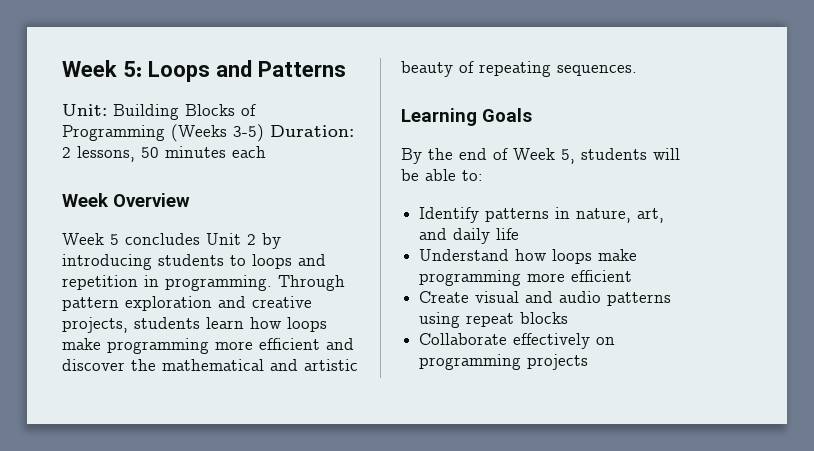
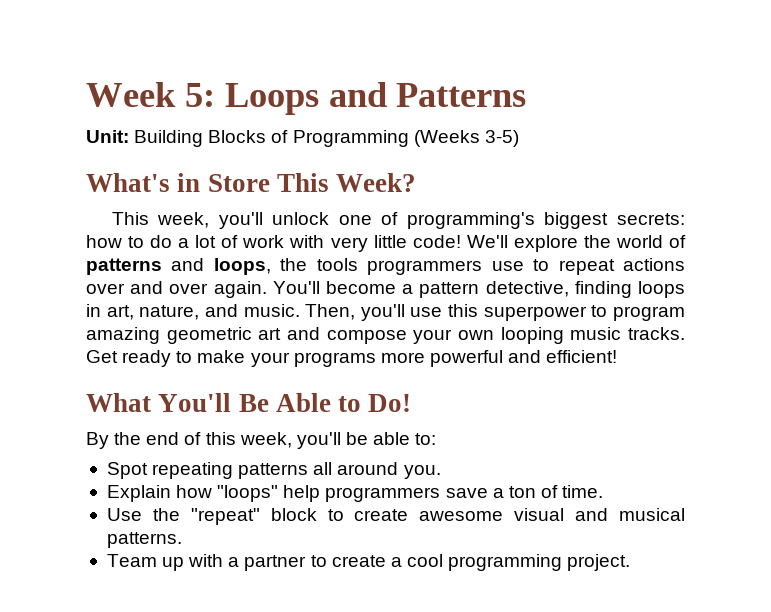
- Unit: Building Blocks of Programming (Weeks 3-5) Duration: 2 lessons, 50 minutes each
- Week Overview
- Week 5 concludes Unit 2 by introducing students to loops and repetition in programming. Through pattern exploration and creative projects, students learn how loops make programming more efficient and discover the mathematical and artistic beauty of repeating sequences.
- Learning Goals
+ Unit: Building Blocks of Programming (Weeks 3-5)
+ What's in Store This Week?
+ This week, you'll unlock one of programming's biggest secrets: how to do a lot of work with very little code! We'll explore the world of patterns and loops, the tools programmers use to repeat actions over and over again. You'll become a pattern detective, finding loops in art, nature, and music. Then, you'll use this superpower to program amazing geometric art and compose your own looping music tracks. Get ready to make your programs more powerful and efficient!
+ What You'll Be Able to Do!
- By the end of Week 5, students will be able to:
+ By the end of this week, you'll be able to:
- Identify patterns in nature, art, and daily life
- Understand how loops make programming more efficient
- Create visual and audio patterns using repeat blocks
- Collaborate effectively on programming projects
+ Spot repeating patterns all around you.
+ Explain how "loops" help programmers save a ton of time.
+ Use the "repeat" block to create awesome visual and musical patterns.
+ Team up with a partner to create a cool programming project.

